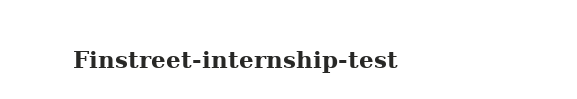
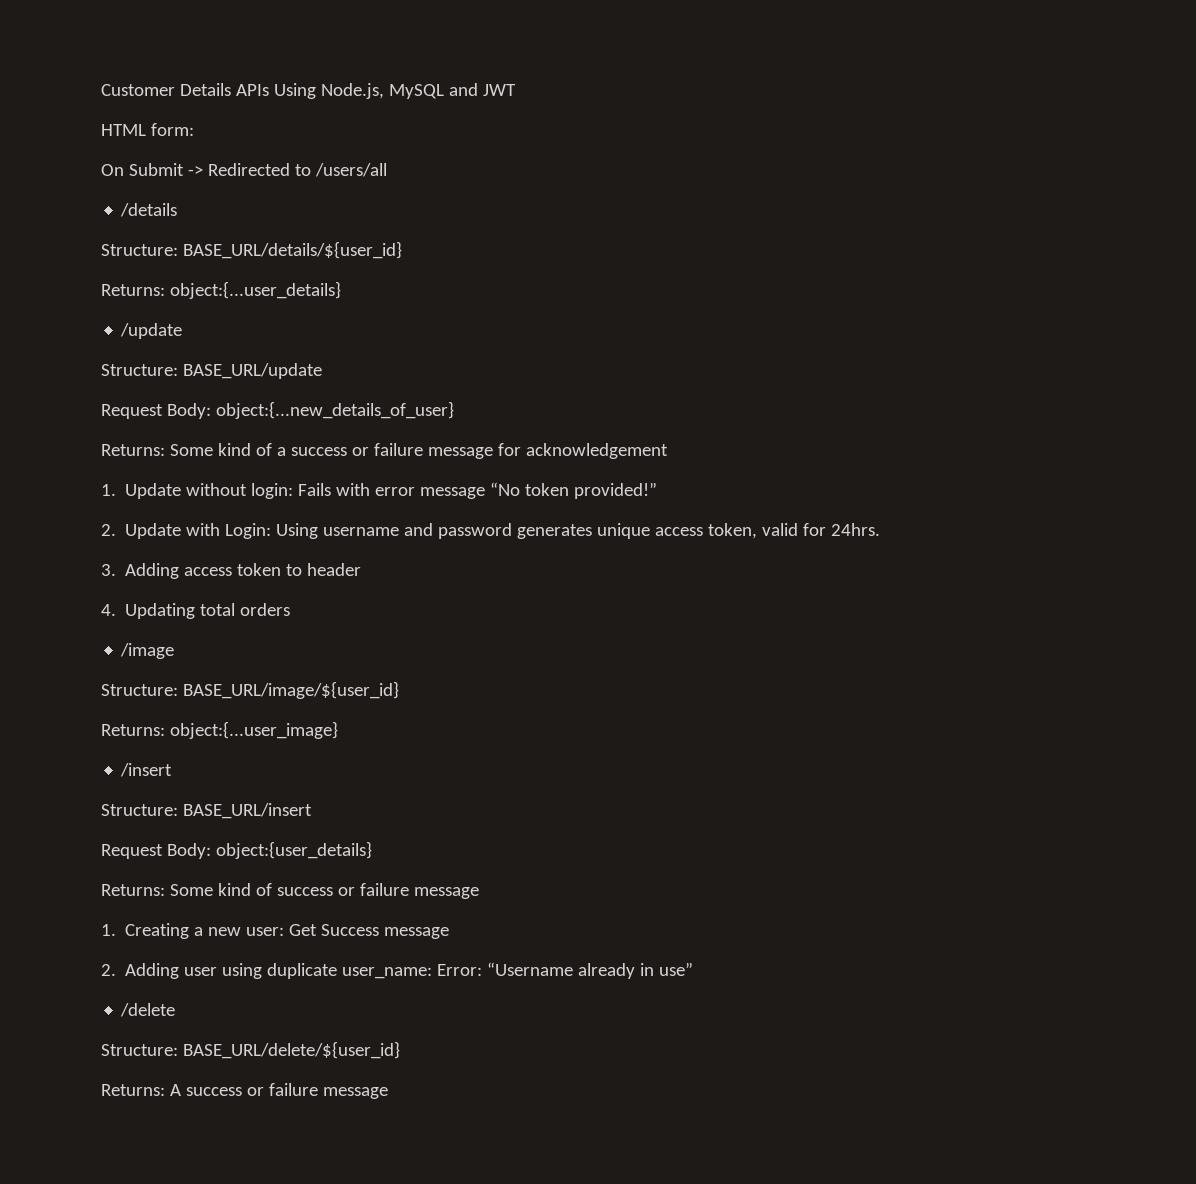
- Finstreet-internship-test
+ Customer Details APIs Using Node.js, MySQL and JWT
+ HTML form:
+ On Submit -> Redirected to /users/all
+ /details
+ Structure: BASE_URL/details/${user_id}
+ Returns: object:{...user_details}
+ /update
+ Structure: BASE_URL/update
+ Request Body: object:{...new_details_of_user}
+ Returns: Some kind of a success or failure message for acknowledgement
+ 1. Update without login: Fails with error message “No token provided!”
+ 2. Update with Login: Using username and password generates unique access token, valid for 24hrs.
+ 3. Adding access token to header
+ 4. Updating total orders
+ /image
+ Structure: BASE_URL/image/${user_id}
+ Returns: object:{...user_image}
+ /insert
+ Structure: BASE_URL/insert
+ Request Body: object:{user_details}
+ Returns: Some kind of success or failure message
+ 1. Creating a new user: Get Success message
+ 2. Adding user using duplicate user_name: Error: “Username already in use”
+ /delete
+ Structure: BASE_URL/delete/${user_id}
+ Returns: A success or failure message

